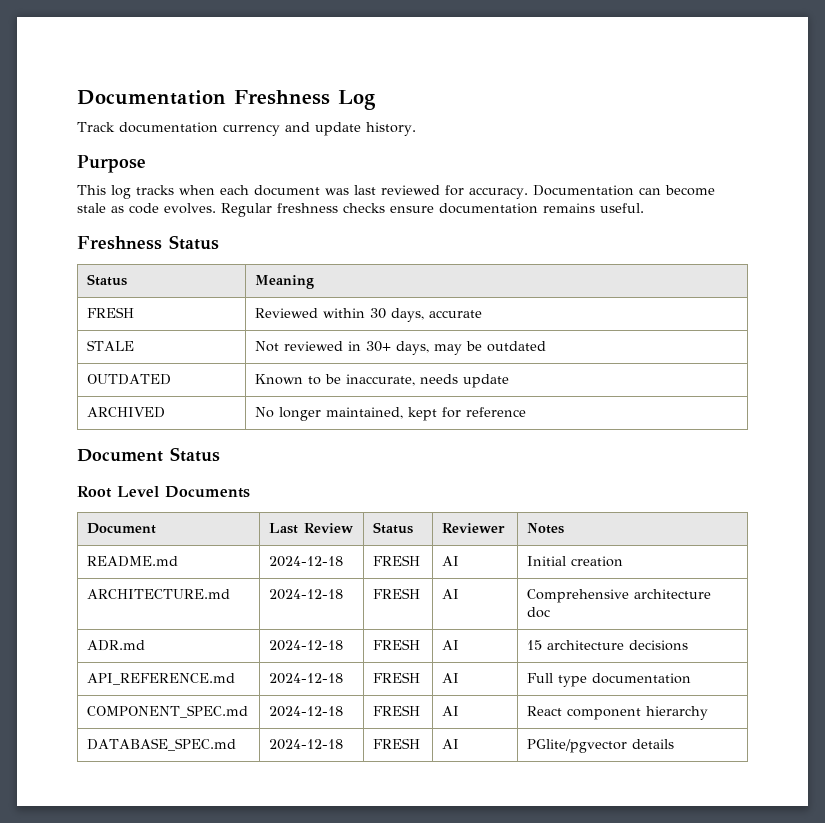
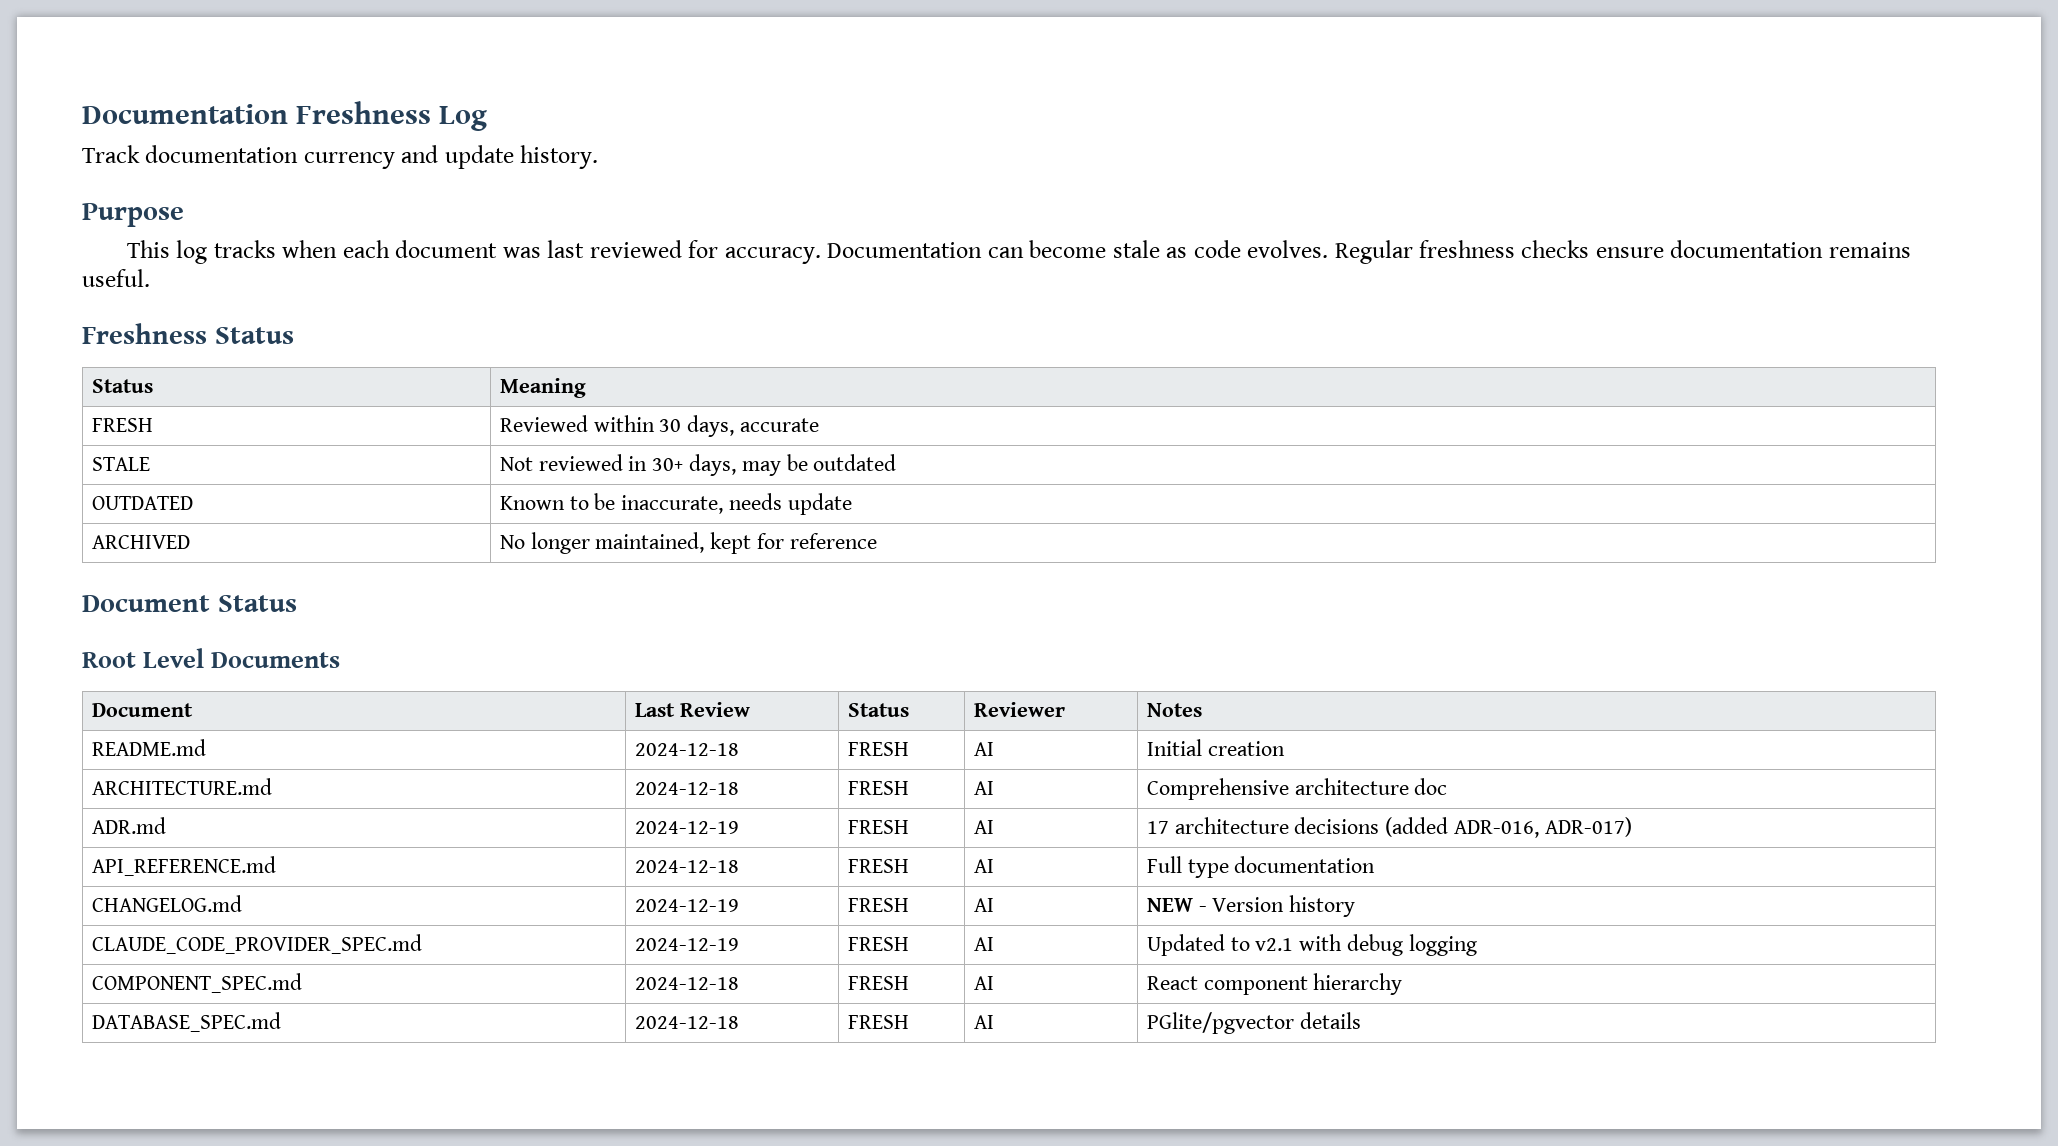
- ADR.md | 2024-12-18 | FRESH | AI | 15 architecture decisions
+ ADR.md | 2024-12-19 | FRESH | AI | 17 architecture decisions (added ADR-016, ADR-017)
+ CHANGELOG.md | 2024-12-19 | FRESH | AI | NEW - Version history
+ CLAUDE_CODE_PROVIDER_SPEC.md | 2024-12-19 | FRESH | AI | Updated to v2.1 with debug logging

